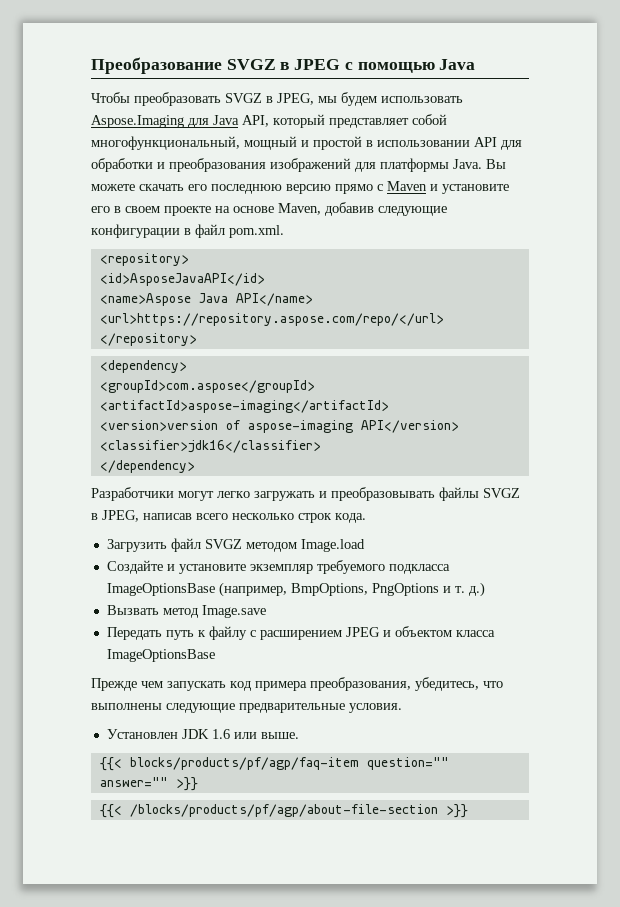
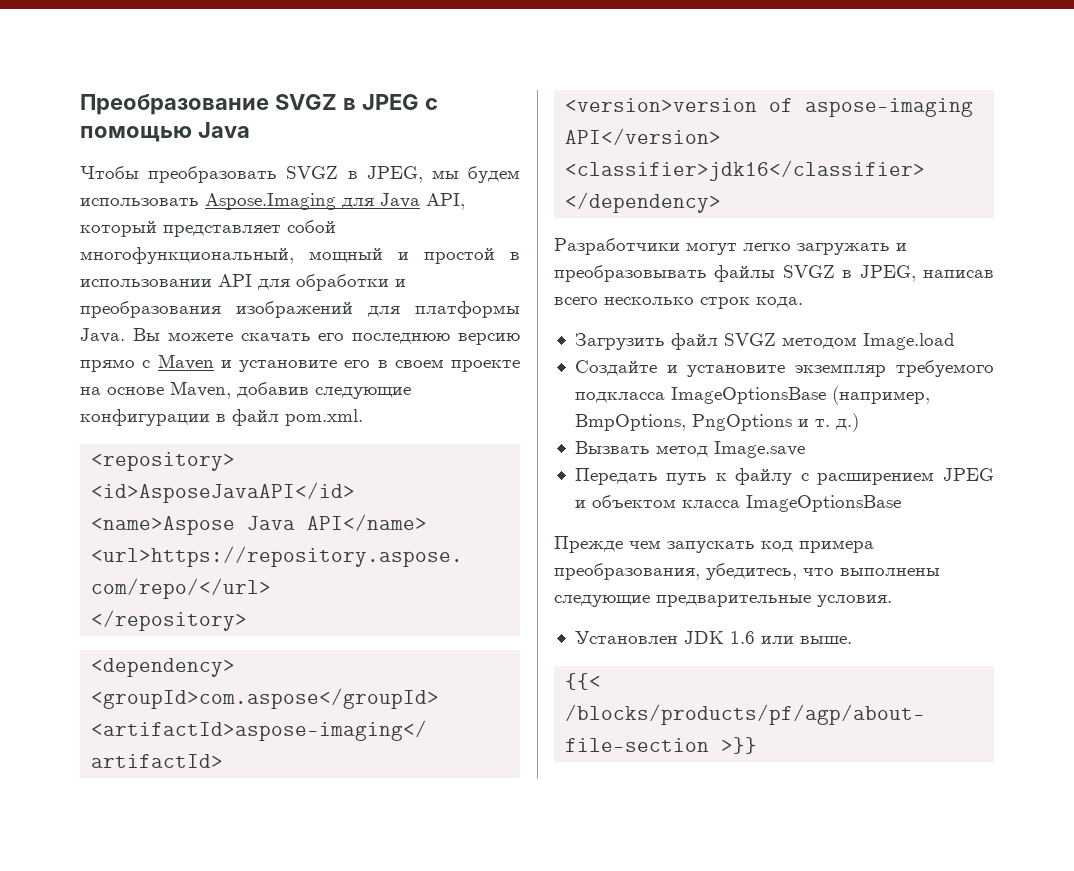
- {{< blocks/products/pf/agp/faq-item question="" answer="" >}}

